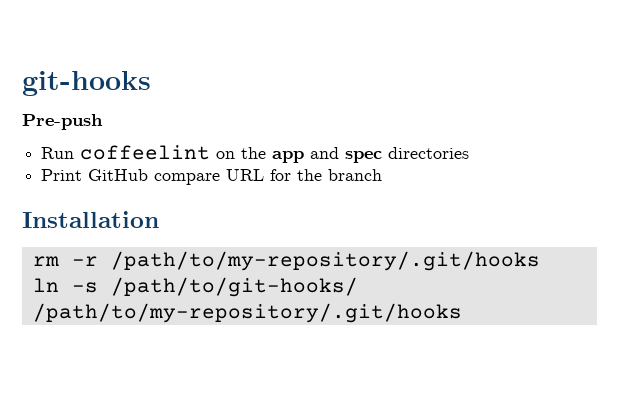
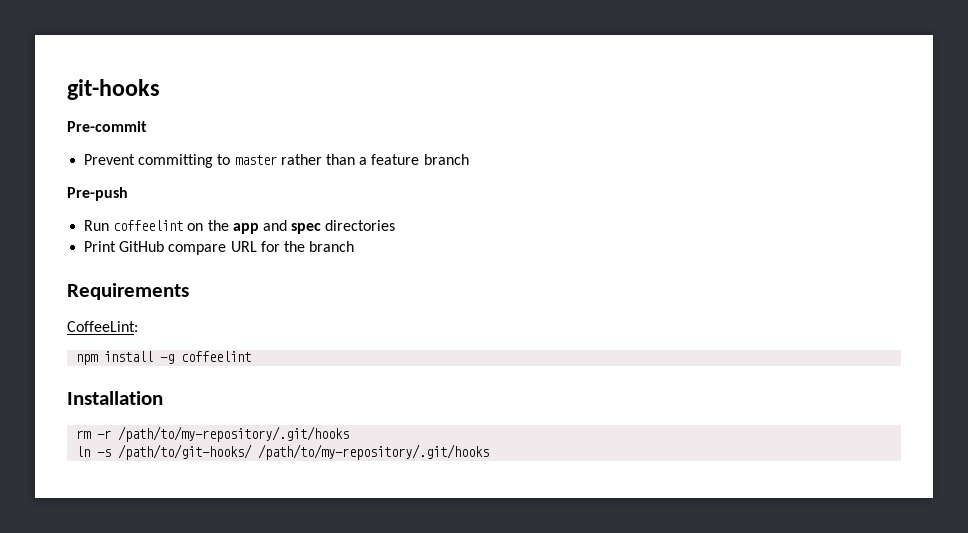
+ Pre-commit
+ Prevent committing to master rather than a feature branch
+ Requirements
+ CoffeeLint:
+ npm install -g coffeelint

